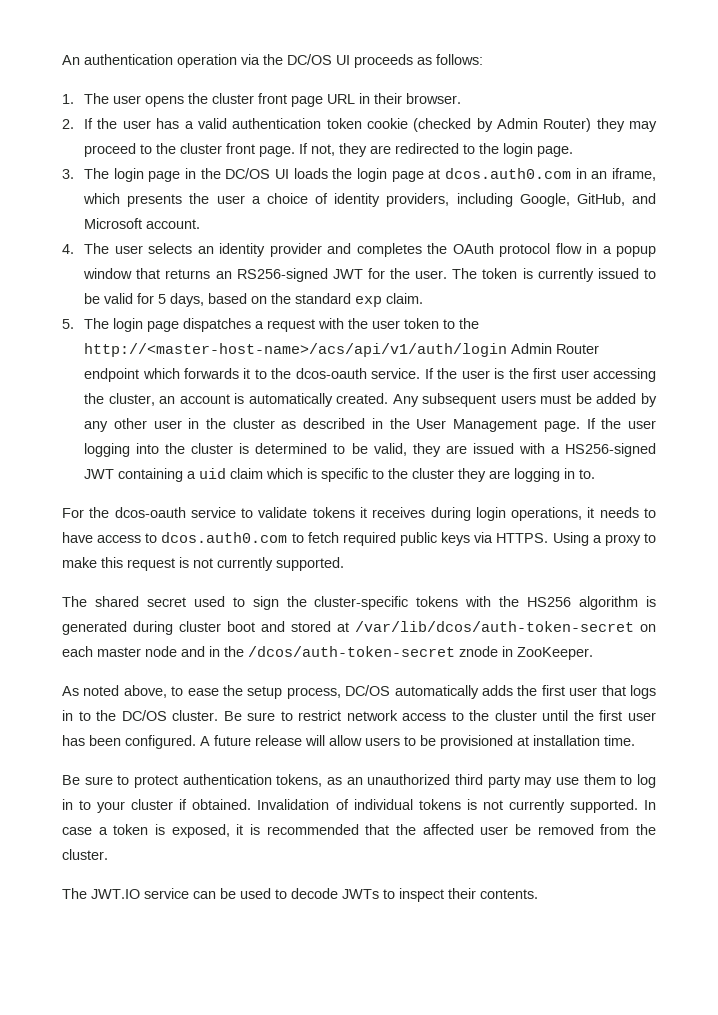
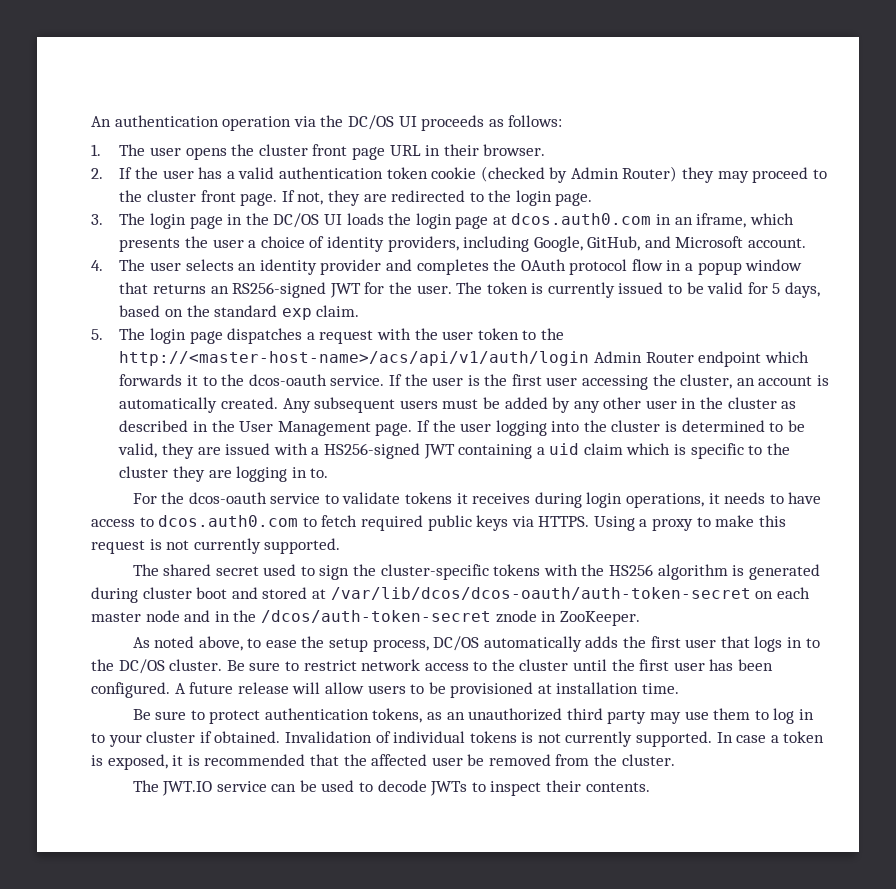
- The shared secret used to sign the cluster-specific tokens with the HS256 algorithm is generated during cluster boot and stored at /var/lib/dcos/auth-token-secret on each master node and in the /dcos/auth-token-secret znode in ZooKeeper.
+ The shared secret used to sign the cluster-specific tokens with the HS256 algorithm is generated during cluster boot and stored at /var/lib/dcos/dcos-oauth/auth-token-secret on each master node and in the /dcos/auth-token-secret znode in ZooKeeper.

